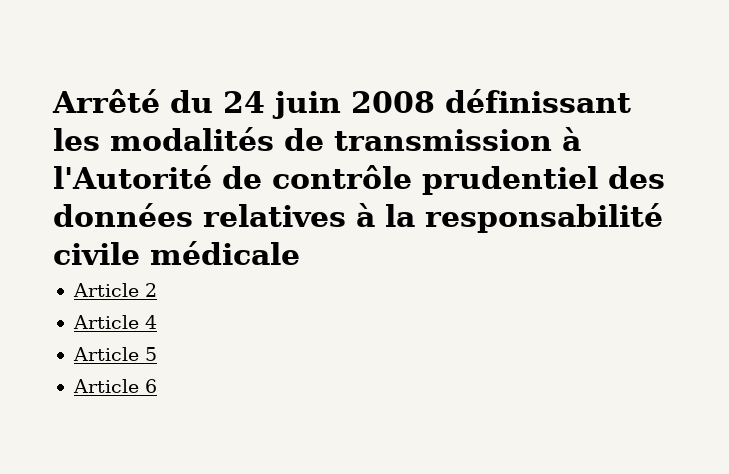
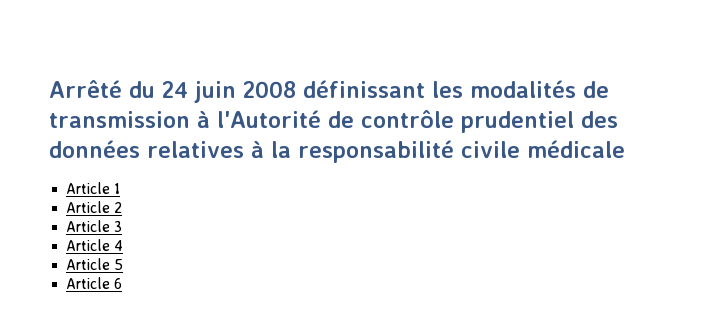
+ Article 1
+ Article 3

